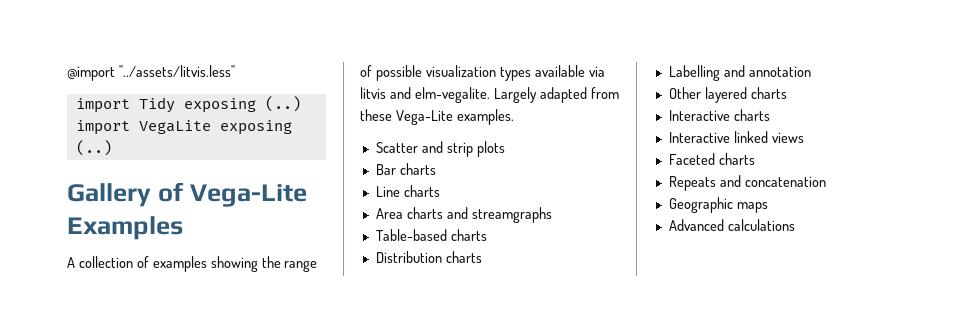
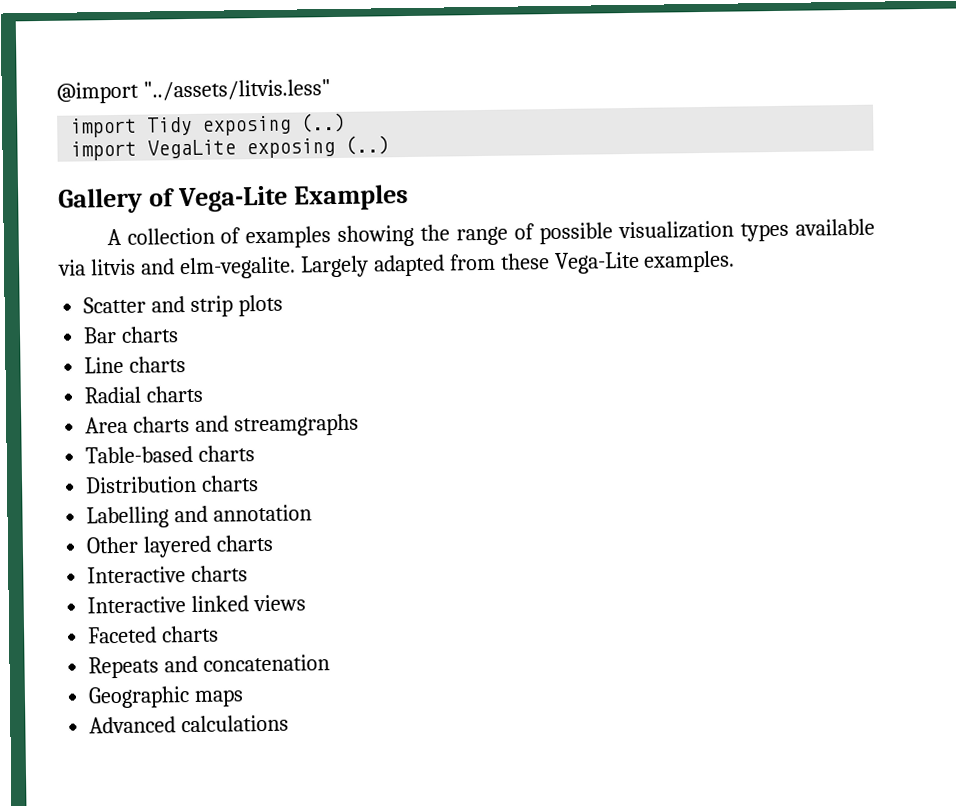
+ Radial charts

